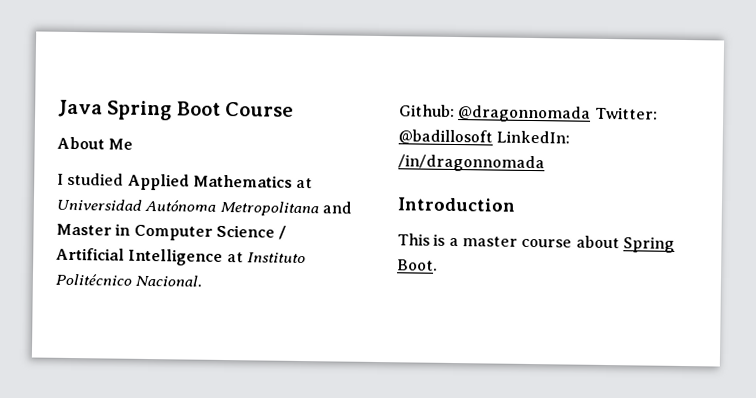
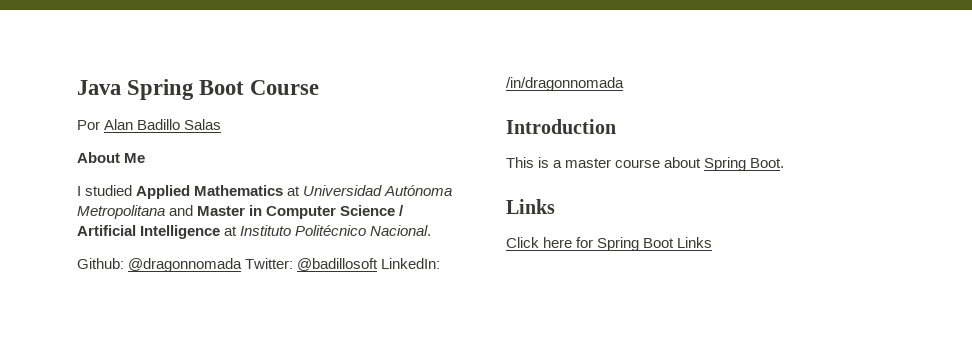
+ Por Alan Badillo Salas
  This is a master course about Spring Boot.
+ Links
+ Click here for Spring Boot Links

